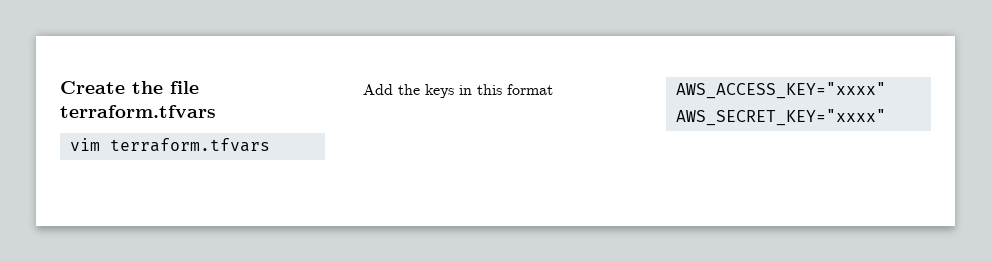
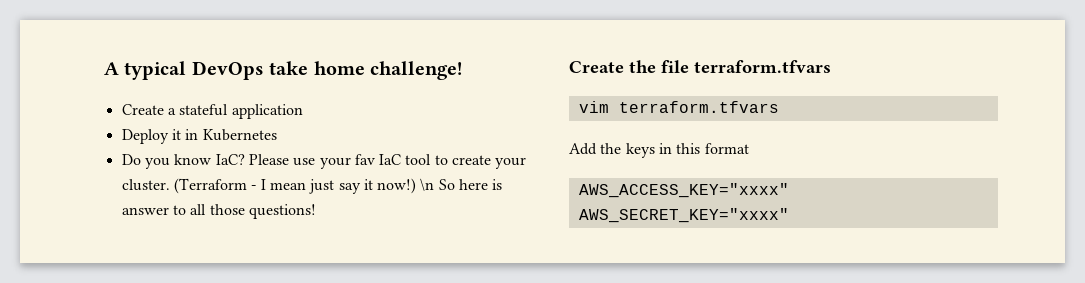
+ A typical DevOps take home challenge!
+ Create a stateful application
+ Deploy it in Kubernetes
+ Do you know IaC? Please use your fav IaC tool to create your cluster. (Terraform - I mean just say it now!) \n So here is answer to all those questions!

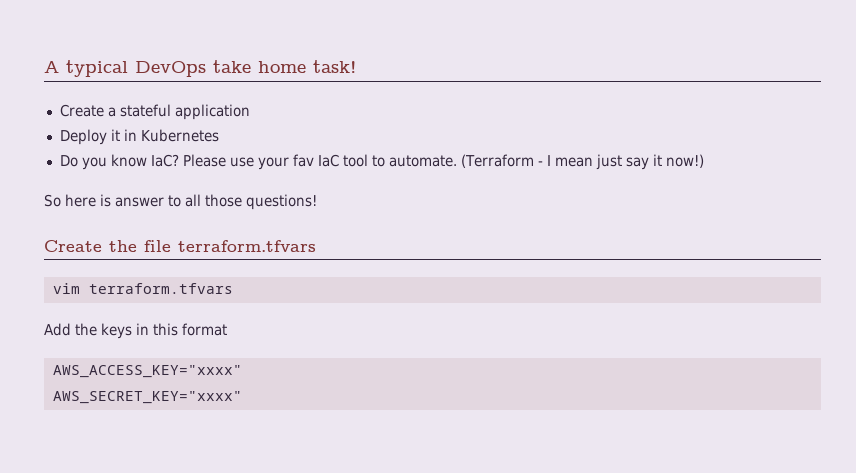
- A typical DevOps take home challenge!
+ A typical DevOps take home task!
- Please use your fav IaC tool to create your cluster.
+ Please use your fav IaC tool to automate.
- (Terraform - I mean just say it now!) \n So here is answer to all those questions!
+ (Terraform - I mean just say it now!)
+ So here is answer to all those questions!

